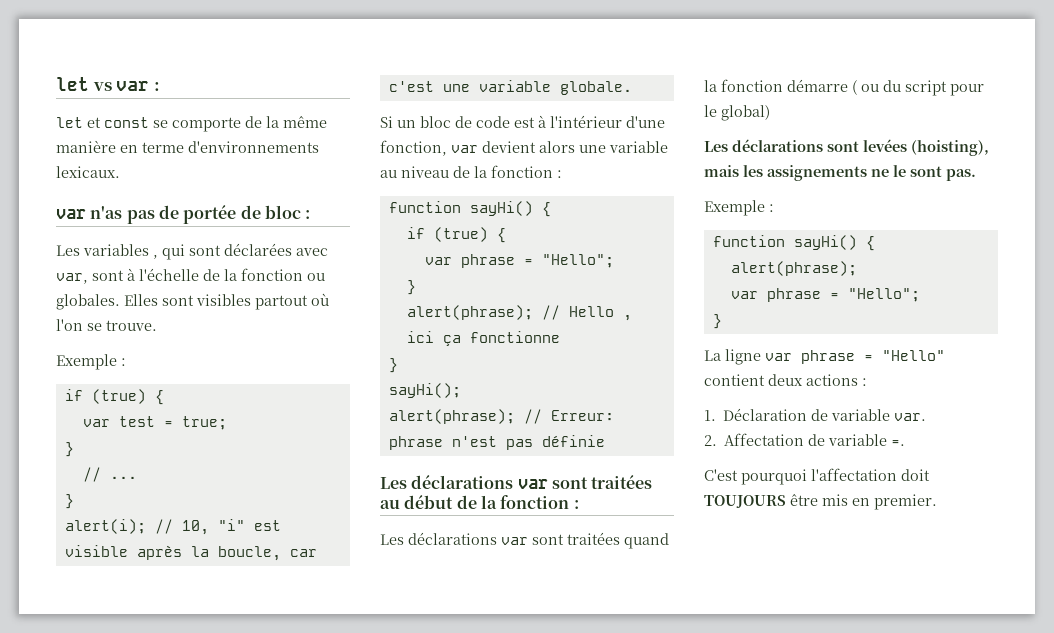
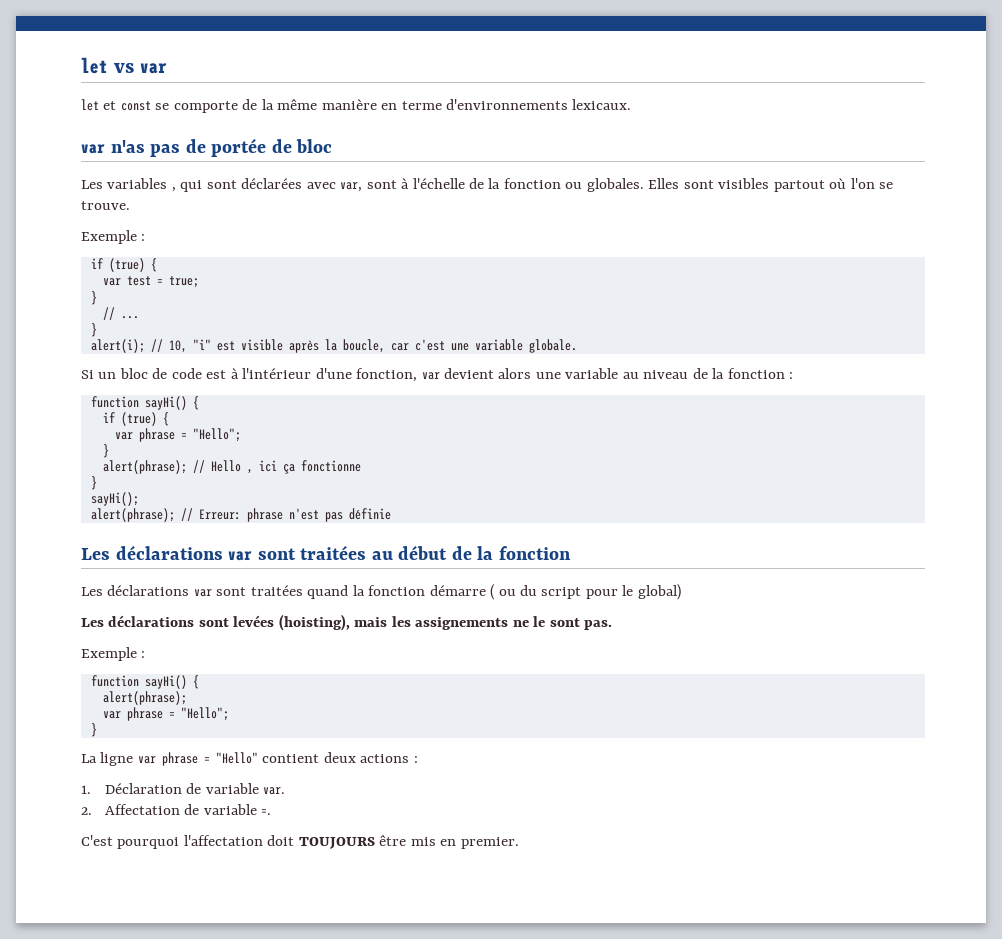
- let vs var :
+ let vs var
- var n'as pas de portée de bloc :
+ var n'as pas de portée de bloc
- Les déclarations var sont traitées au début de la fonction :
+ Les déclarations var sont traitées au début de la fonction

